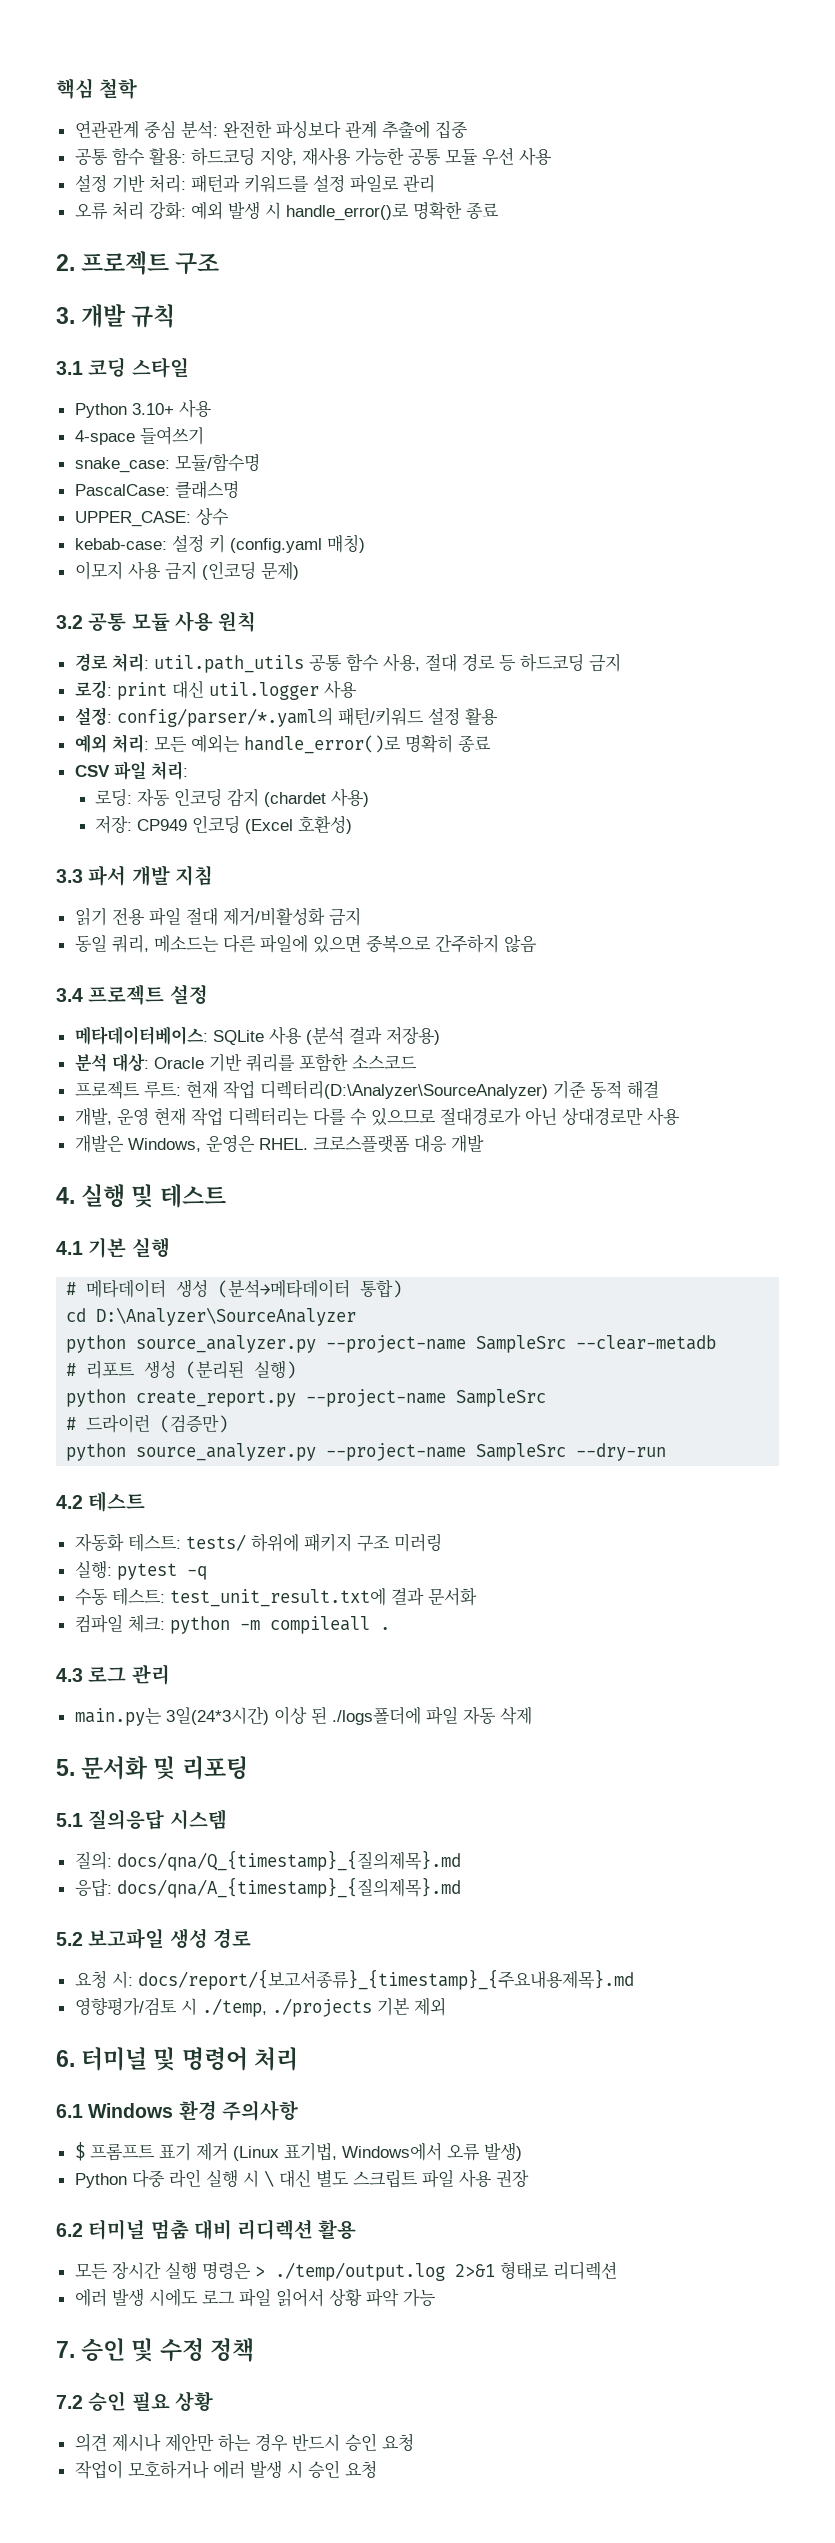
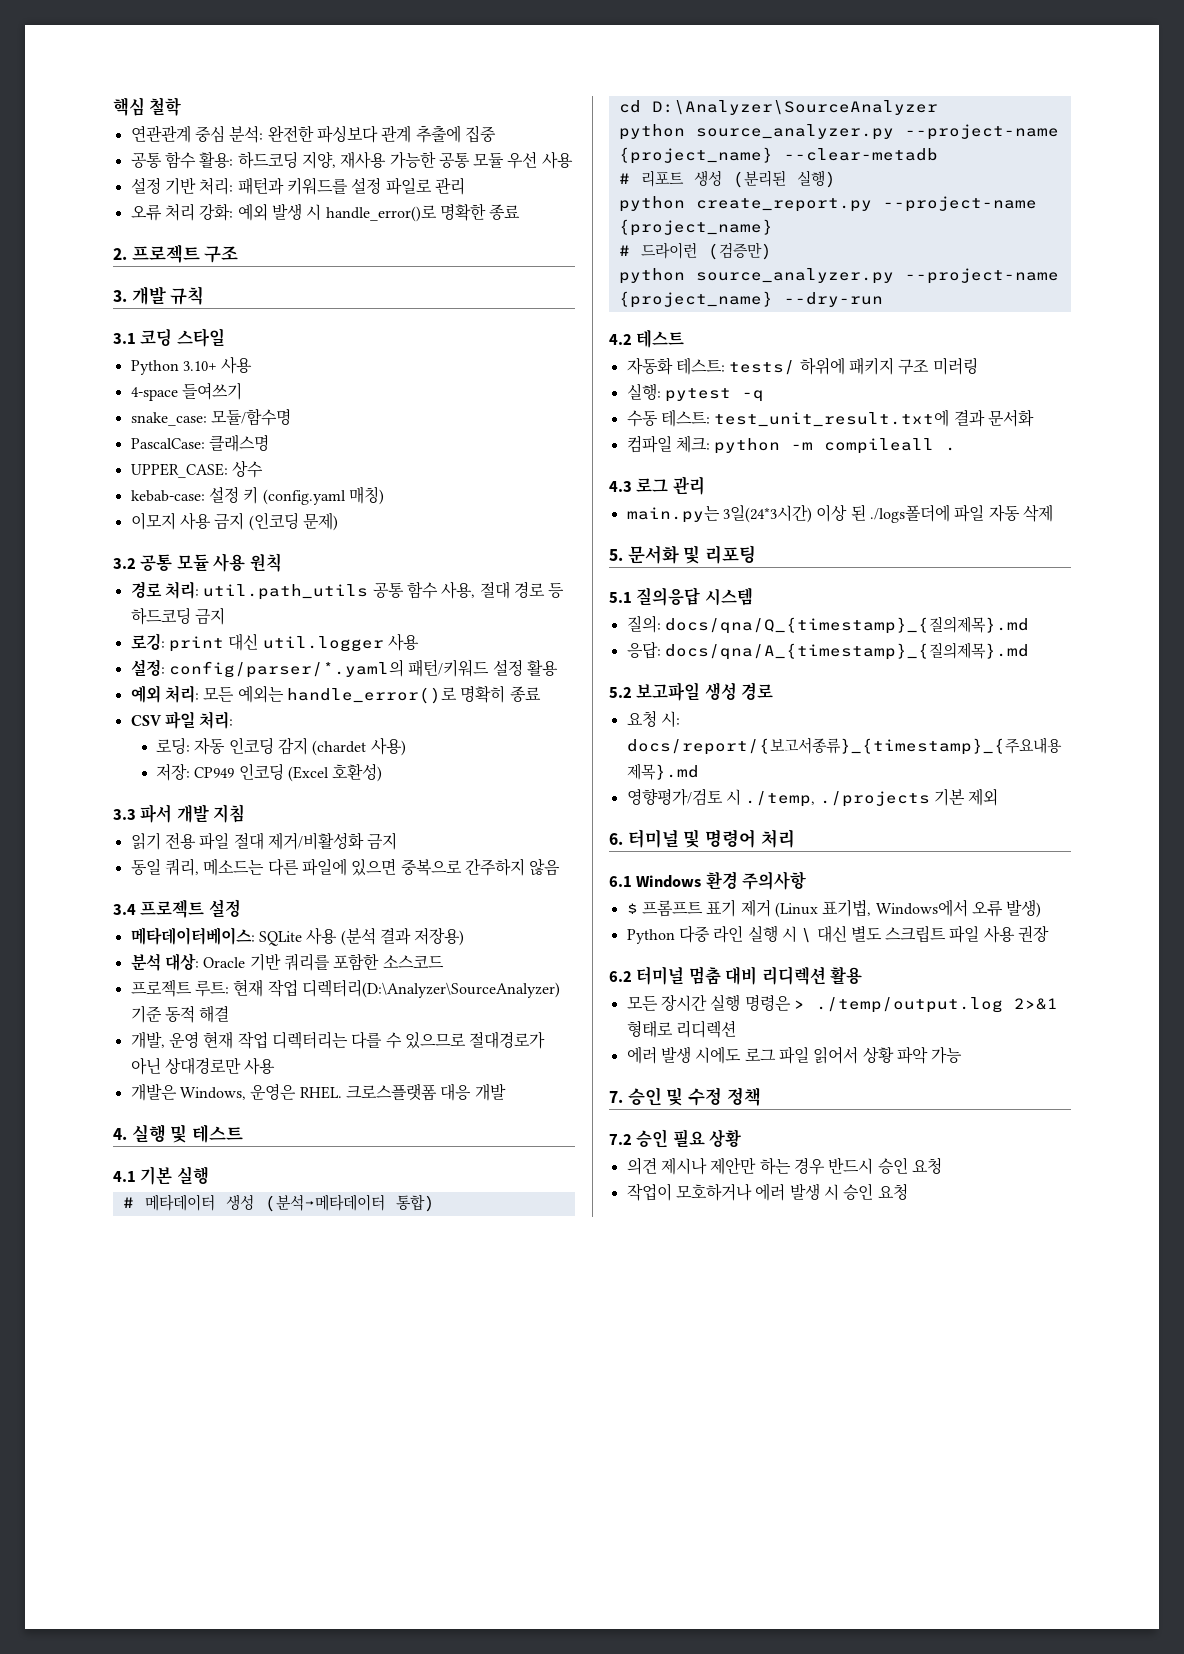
- python source_analyzer.py --project-name SampleSrc --clear-metadb
+ python source_analyzer.py --project-name {project_name} --clear-metadb
- python create_report.py --project-name SampleSrc
+ python create_report.py --project-name {project_name}
- python source_analyzer.py --project-name SampleSrc --dry-run
+ python source_analyzer.py --project-name {project_name} --dry-run

